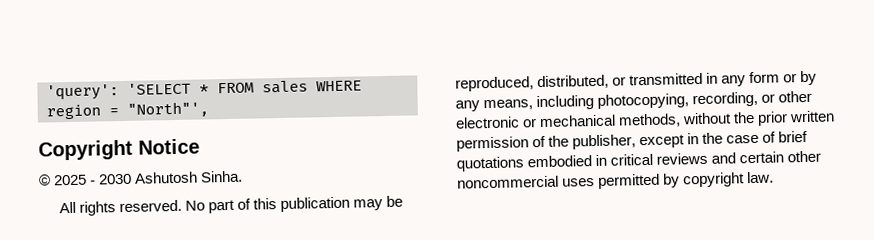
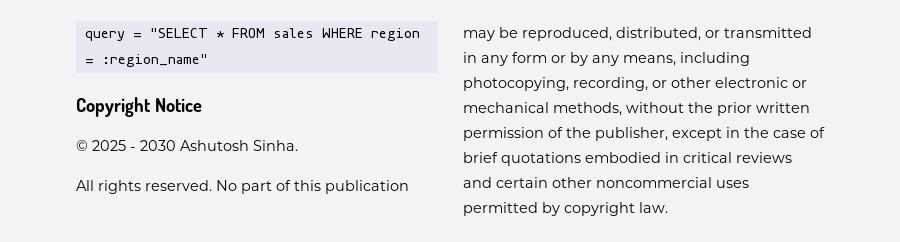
- 'query': 'SELECT * FROM sales WHERE region = "North"',
+ query = "SELECT * FROM sales WHERE region = :region_name"

